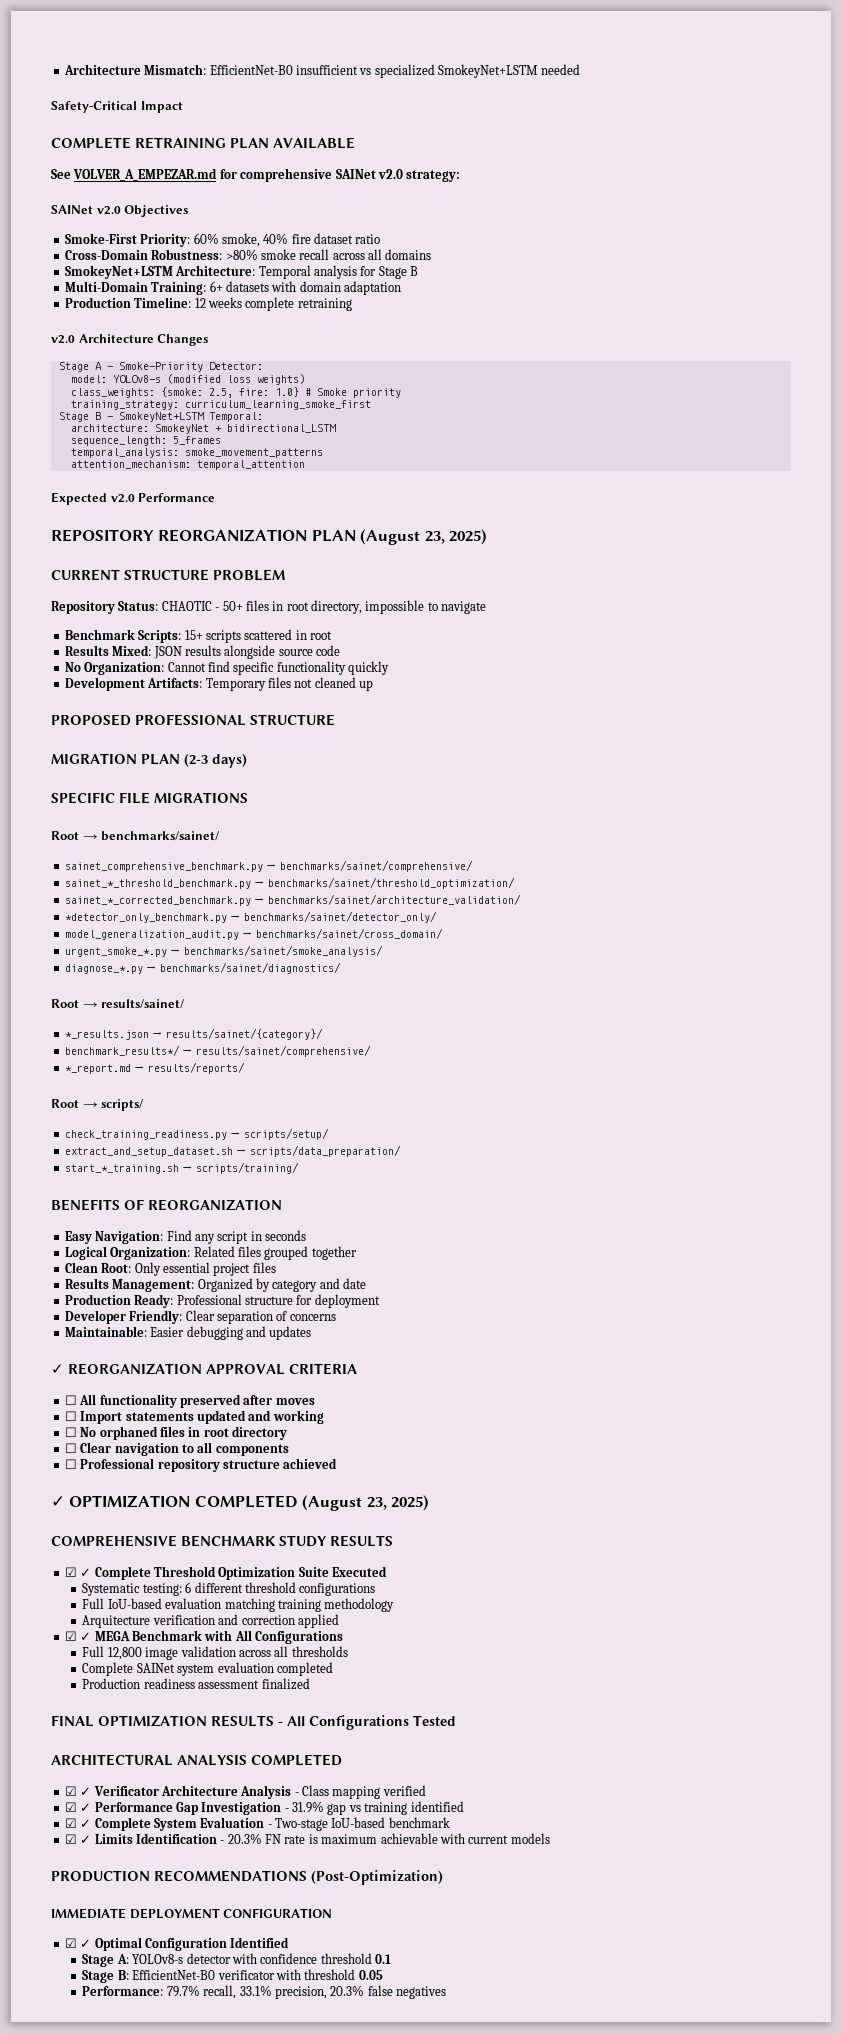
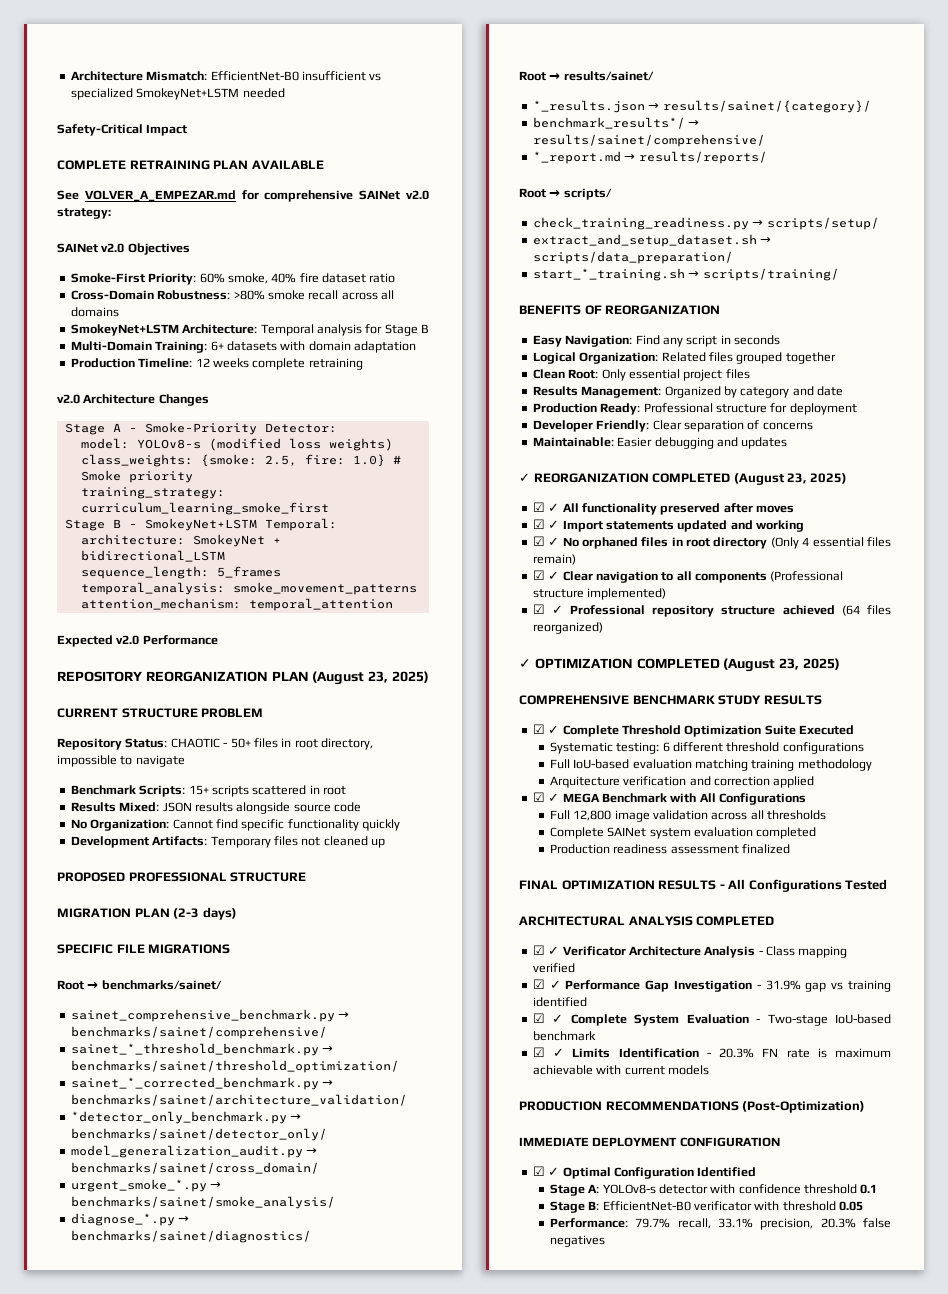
- ✓ REORGANIZATION APPROVAL CRITERIA
- ☐ All functionality preserved after moves
+ ✓ REORGANIZATION COMPLETED (August 23, 2025)
+ ☑ ✓ All functionality preserved after moves
- ☐ Import statements updated and working
+ ☑ ✓ Import statements updated and working
- ☐ No orphaned files in root directory
- ☐ Clear navigation to all components
- ☐ Professional repository structure achieved
+ ☑ ✓ No orphaned files in root directory (Only 4 essential files remain)
+ ☑ ✓ Clear navigation to all components (Professional structure implemented)
+ ☑ ✓ Professional repository structure achieved (64 files reorganized)

